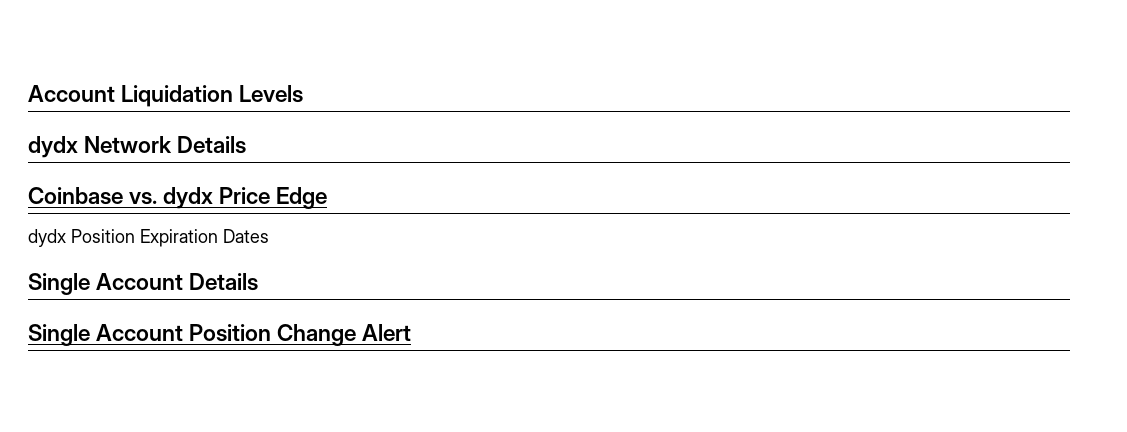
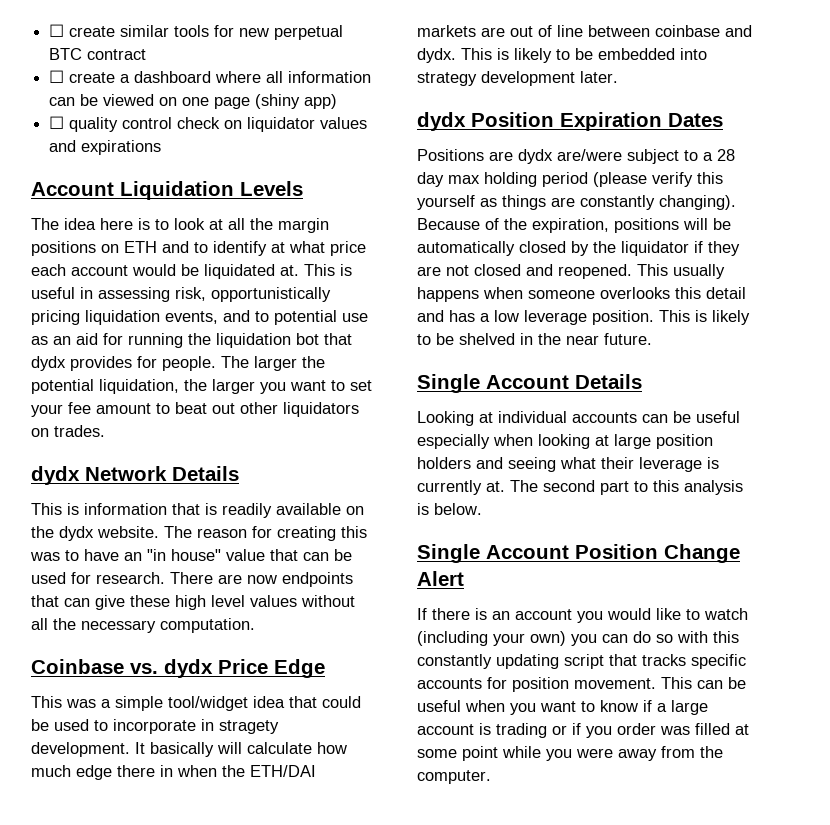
+ ☐ create similar tools for new perpetual BTC contract
+ ☐ create a dashboard where all information can be viewed on one page (shiny app)
+ ☐ quality control check on liquidator values and expirations
  Account Liquidation Levels
+ The idea here is to look at all the margin positions on ETH and to identify at what price each account would be liquidated at. This is useful in assessing risk, opportunistically pricing liquidation events, and to potential use as an aid for running the liquidation bot that dydx provides for people. The larger the potential liquidation, the larger you want to set your fee amount to beat out other liquidators on trades.
  dydx Network Details
+ This is information that is readily available on the dydx website. The reason for creating this was to have an "in house" value that can be used for research. There are now endpoints that can give these high level values without all the necessary computation.
+ This was a simple tool/widget idea that could be used to incorporate in stragety development. It basically will calculate how much edge there in when the ETH/DAI markets are out of line between coinbase and dydx. This is likely to be embedded into strategy development later.
  dydx Position Expiration Dates
+ Positions are dydx are/were subject to a 28 day max holding period (please verify this yourself as things are constantly changing). Because of the expiration, positions will be automatically closed by the liquidator if they are not closed and reopened. This usually happens when someone overlooks this detail and has a low leverage position. This is likely to be shelved in the near future.
  Single Account Details
+ Looking at individual accounts can be useful especially when looking at large position holders and seeing what their leverage is currently at. The second part to this analysis is below.
+ If there is an account you would like to watch (including your own) you can do so with this constantly updating script that tracks specific accounts for position movement. This can be useful when you want to know if a large account is trading or if you order was filled at some point while you were away from the computer.

